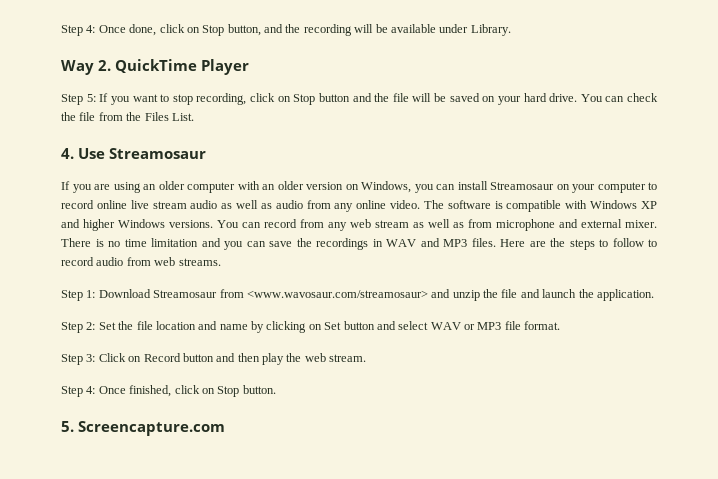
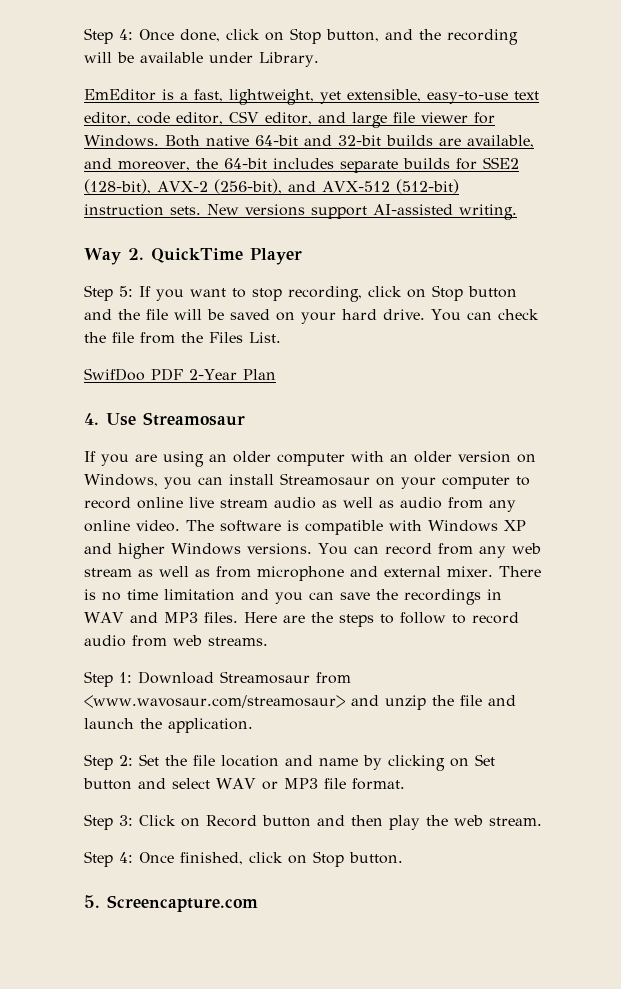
+ EmEditor is a fast, lightweight, yet extensible, easy-to-use text editor, code editor, CSV editor, and large file viewer for Windows. Both native 64-bit and 32-bit builds are available, and moreover, the 64-bit includes separate builds for SSE2 (128-bit), AVX-2 (256-bit), and AVX-512 (512-bit) instruction sets. New versions support AI-assisted writing.
+ SwifDoo PDF 2-Year Plan

